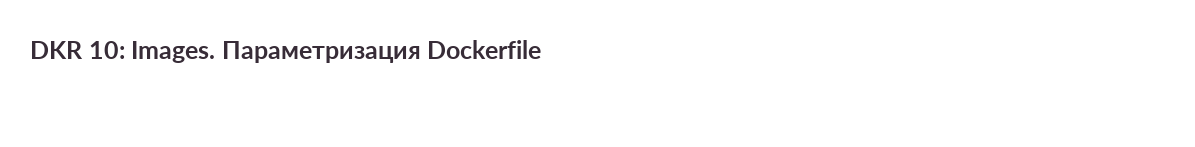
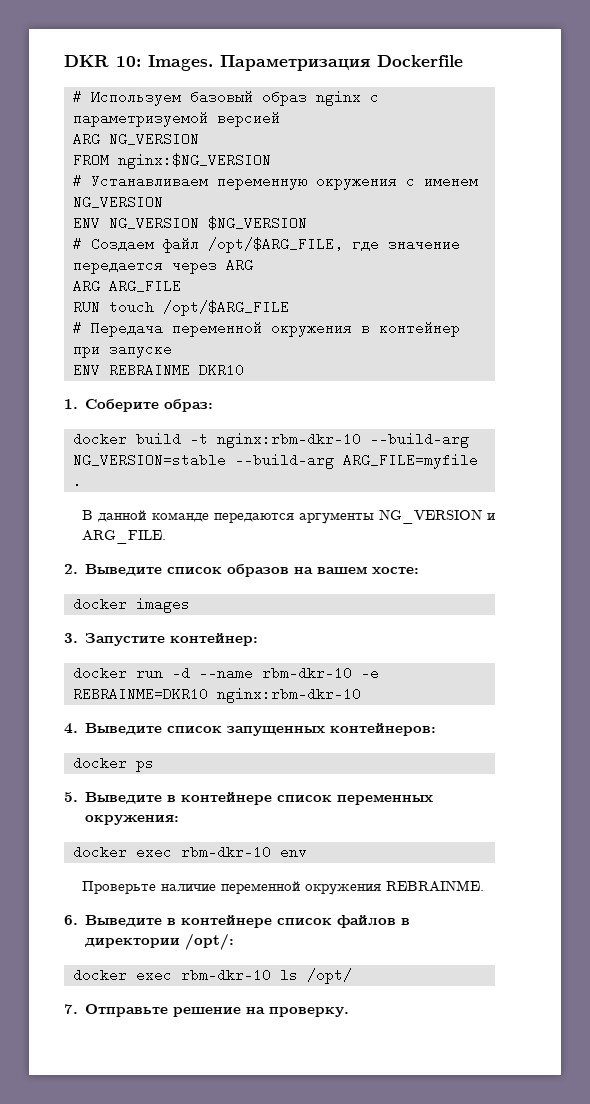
+ # Используем базовый образ nginx с параметризуемой версией
+ ARG NG_VERSION
+ FROM nginx:$NG_VERSION
+ # Устанавливаем переменную окружения с именем NG_VERSION
+ ENV NG_VERSION $NG_VERSION
+ # Создаем файл /opt/$ARG_FILE, где значение передается через ARG
+ ARG ARG_FILE
+ RUN touch /opt/$ARG_FILE
+ # Передача переменной окружения в контейнер при запуске
+ ENV REBRAINME DKR10
+ 1. Соберите образ:
+ docker build -t nginx:rbm-dkr-10 --build-arg NG_VERSION=stable --build-arg ARG_FILE=myfile .
+ В данной команде передаются аргументы NG_VERSION и ARG_FILE.
+ 2. Выведите список образов на вашем хосте:
+ docker images
+ 3. Запустите контейнер:
+ docker run -d --name rbm-dkr-10 -e REBRAINME=DKR10 nginx:rbm-dkr-10
+ 4. Выведите список запущенных контейнеров:
+ docker ps
+ 5. Выведите в контейнере список переменных окружения:
+ docker exec rbm-dkr-10 env
+ Проверьте наличие переменной окружения REBRAINME.
+ 6. Выведите в контейнере список файлов в директории /opt/:
+ docker exec rbm-dkr-10 ls /opt/
+ 7. Отправьте решение на проверку.

